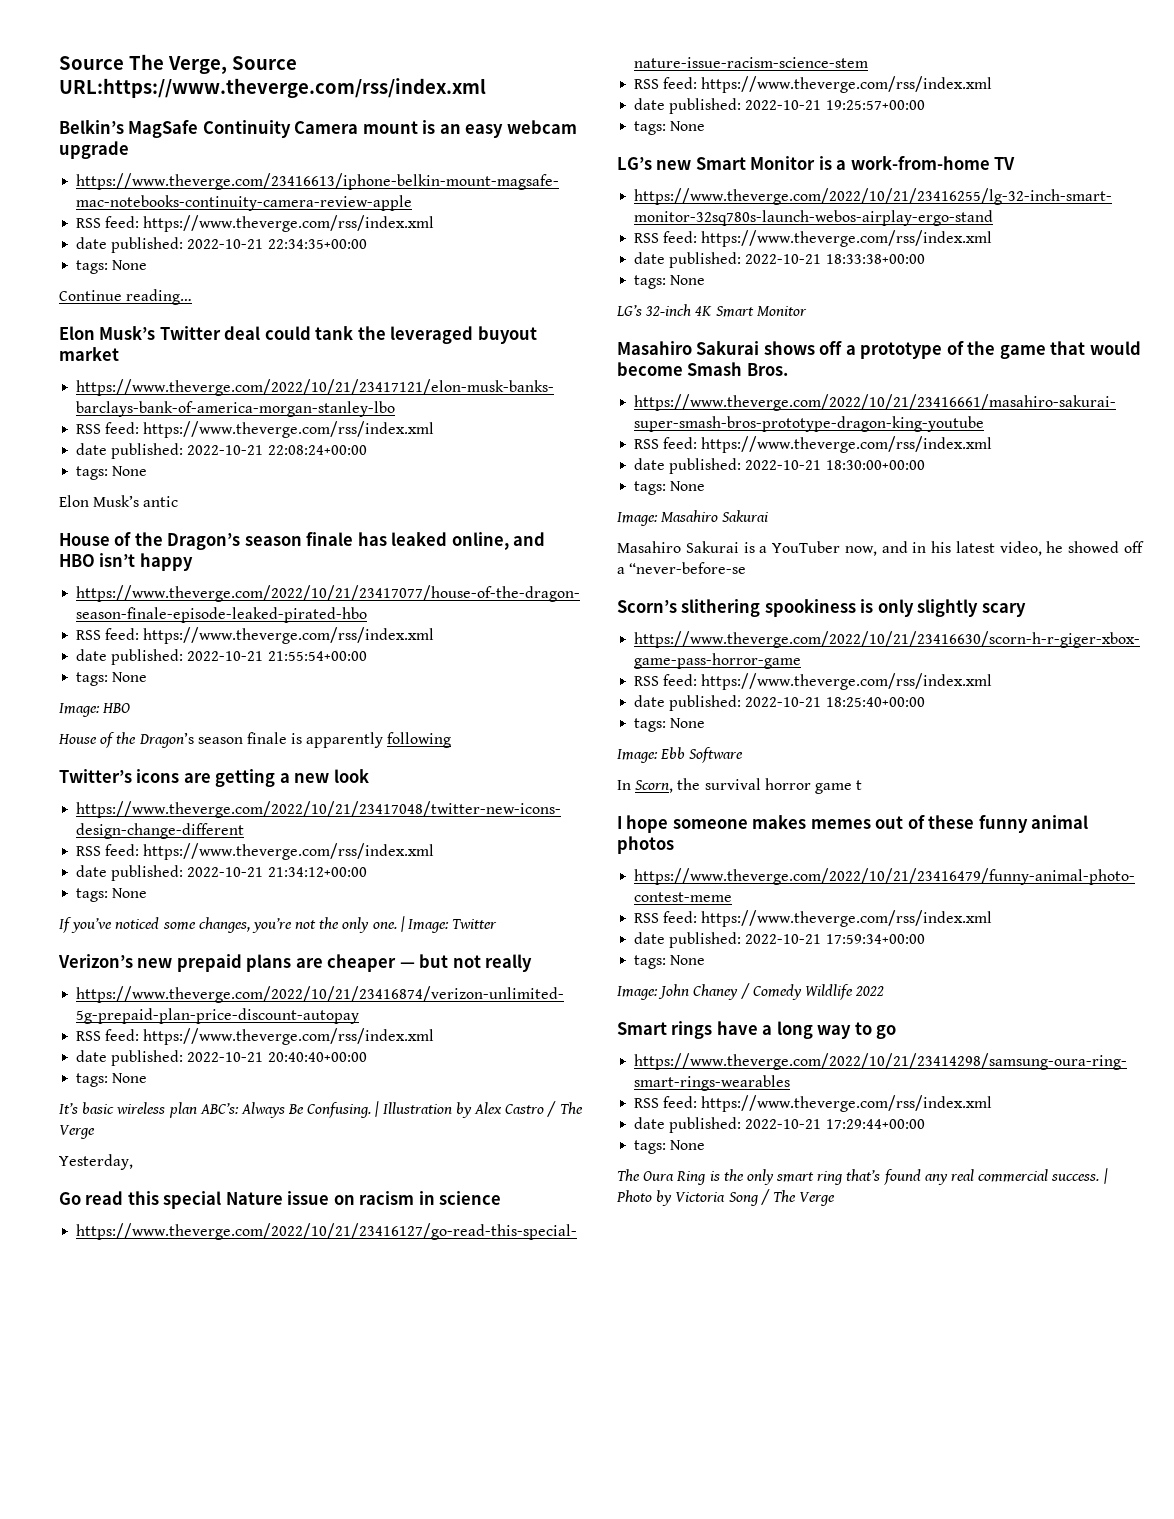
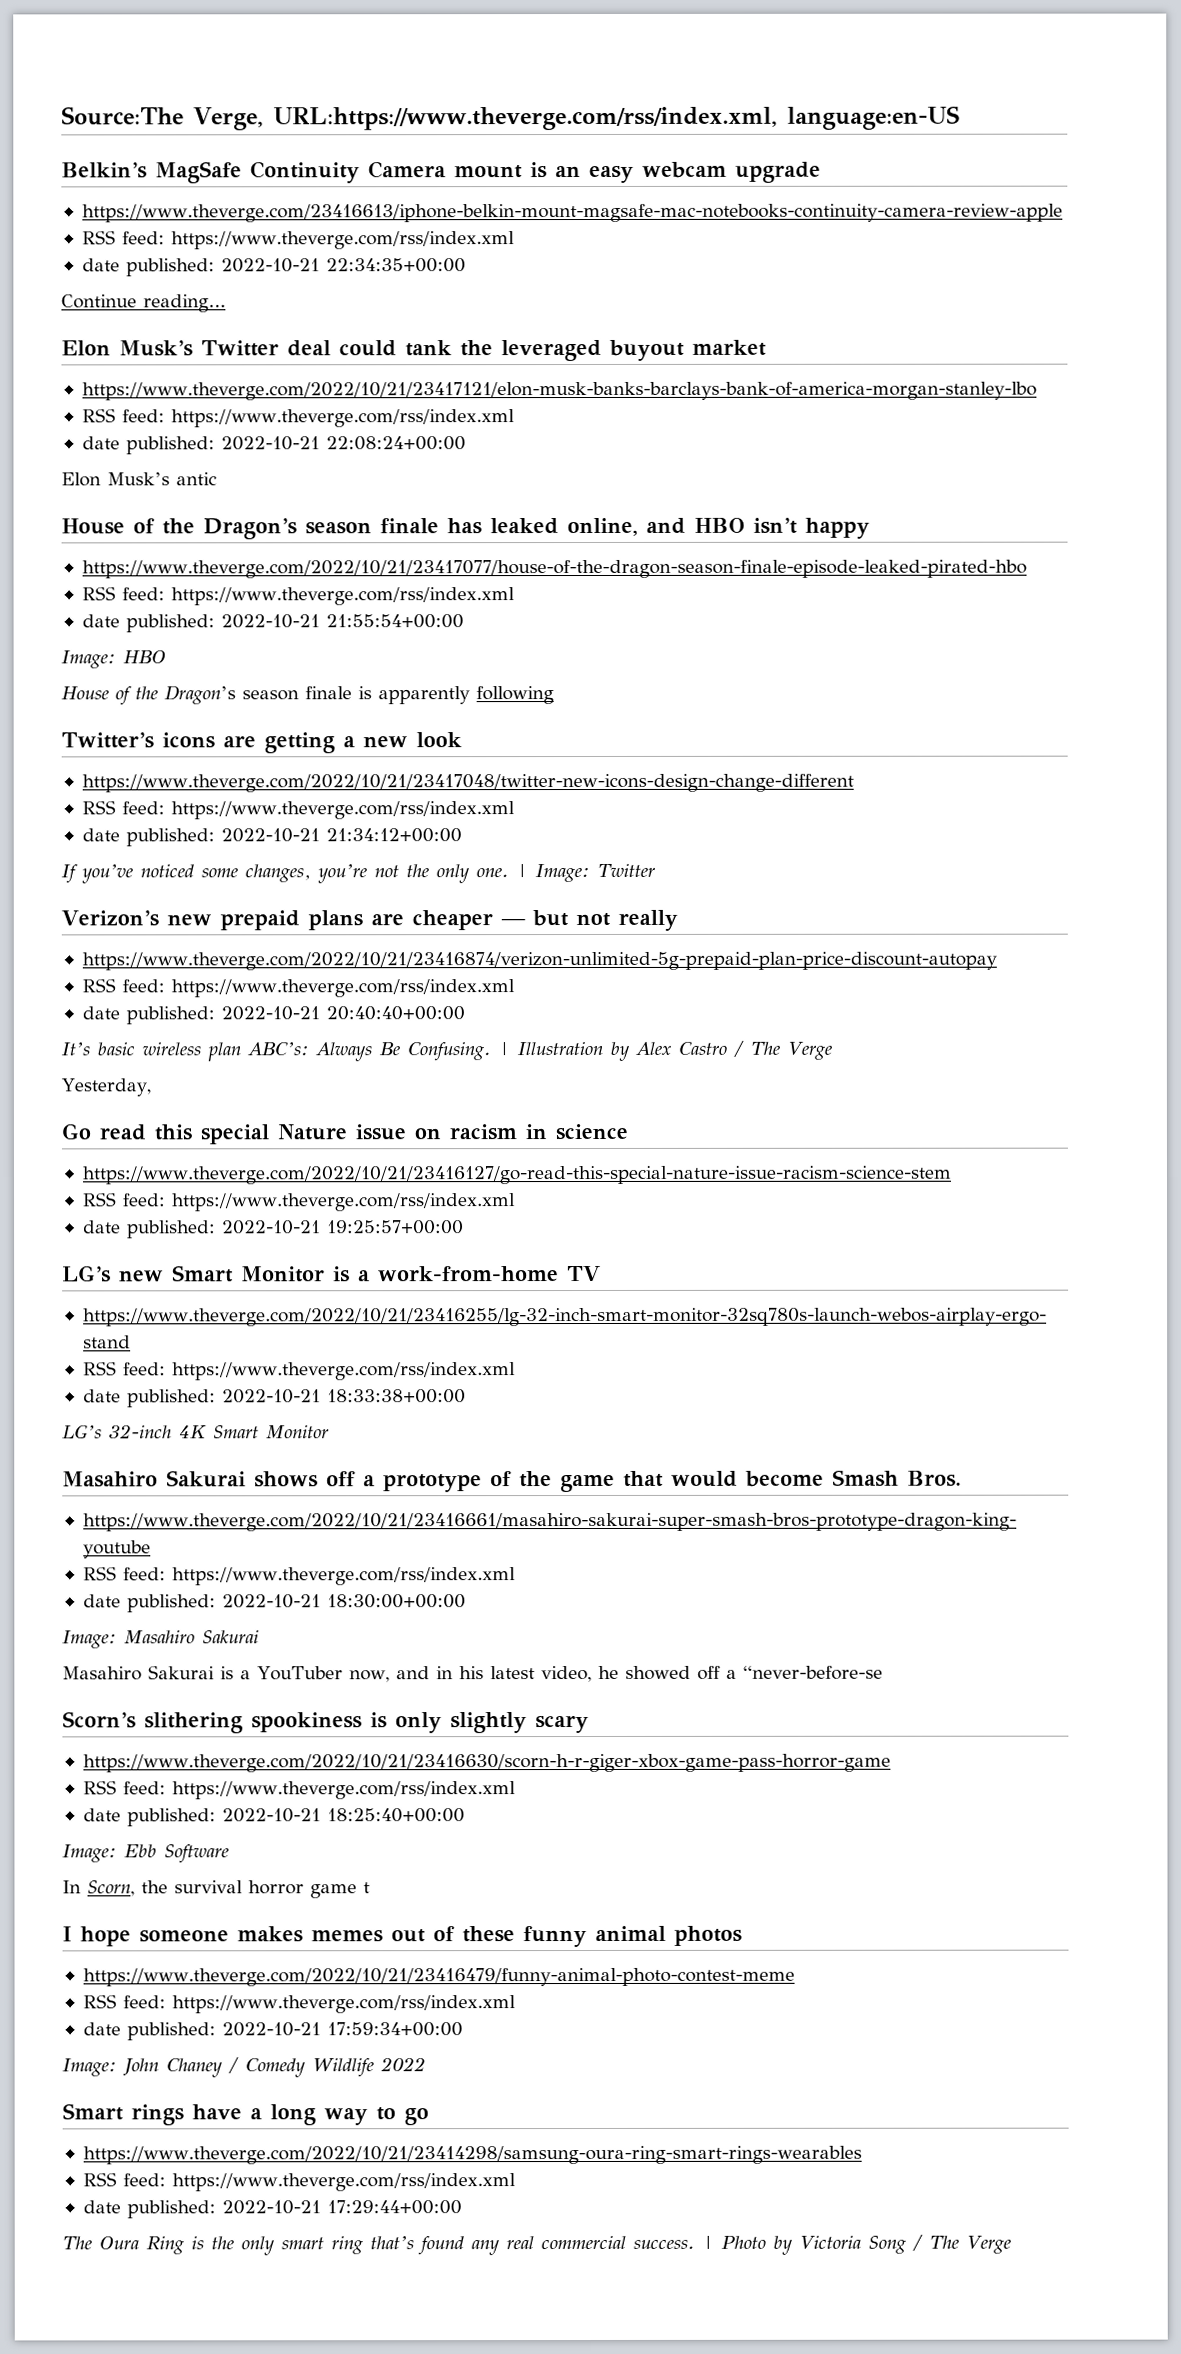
- Source The Verge, Source URL:https://www.theverge.com/rss/index.xml
+ Source:The Verge, URL:https://www.theverge.com/rss/index.xml, language:en-US
  date published: 2022-10-21 22:34:35+00:00
- tags: None
  date published: 2022-10-21 22:08:24+00:00
- tags: None
  date published: 2022-10-21 21:55:54+00:00
- tags: None
  date published: 2022-10-21 21:34:12+00:00
- tags: None
  date published: 2022-10-21 20:40:40+00:00
- tags: None
  date published: 2022-10-21 19:25:57+00:00
- tags: None
  date published: 2022-10-21 18:33:38+00:00
- tags: None
  date published: 2022-10-21 18:30:00+00:00
- tags: None
  date published: 2022-10-21 18:25:40+00:00
- tags: None
  date published: 2022-10-21 17:59:34+00:00
- tags: None
  date published: 2022-10-21 17:29:44+00:00
- tags: None

